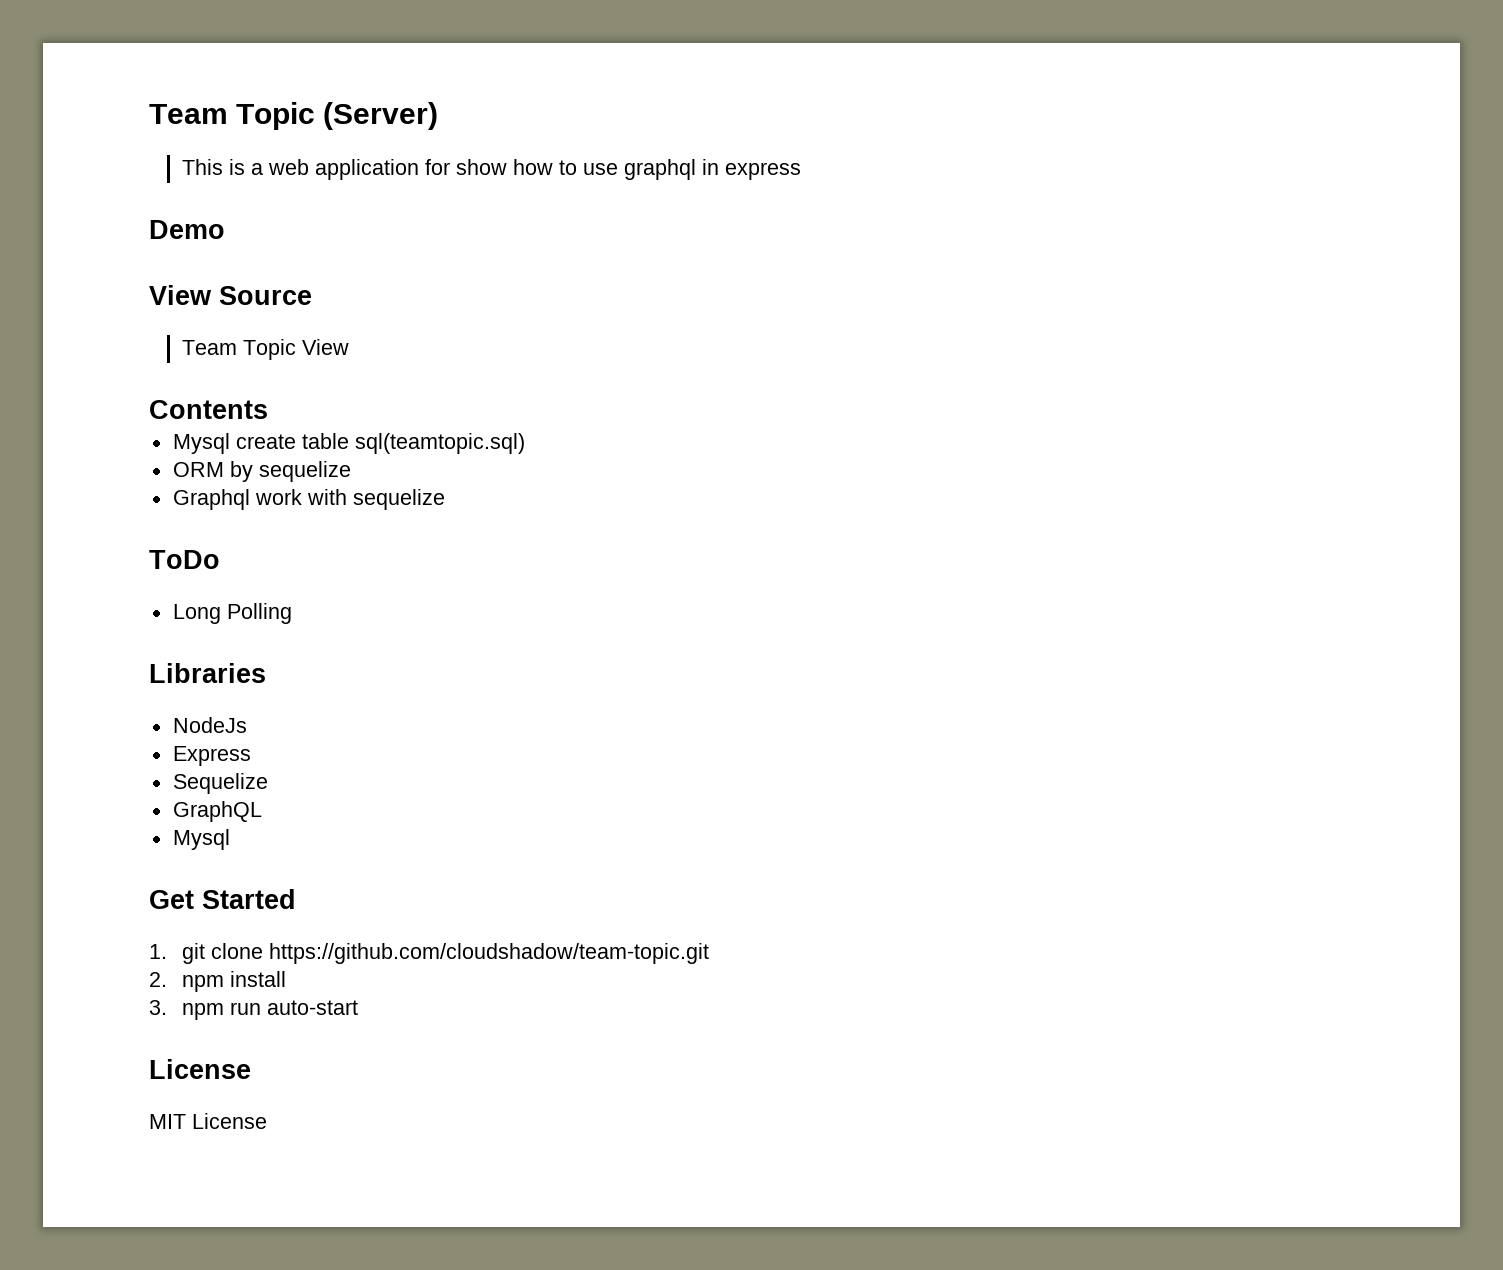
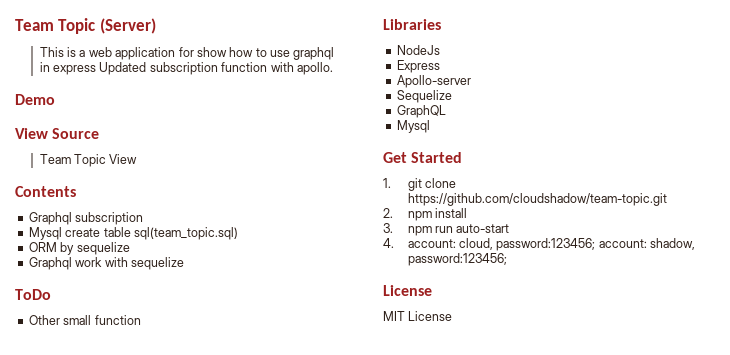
- This is a web application for show how to use graphql in express
+ This is a web application for show how to use graphql in express Updated subscription function with apollo.
+ Graphql subscription
- Mysql create table sql(teamtopic.sql)
+ Mysql create table sql(team_topic.sql)
- Long Polling
+ Other small function
+ Apollo-server
+ 4. account: cloud, password:123456; account: shadow, password:123456;

